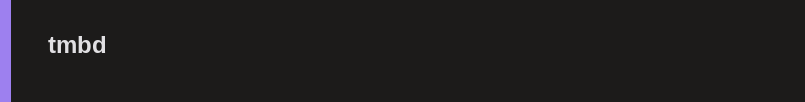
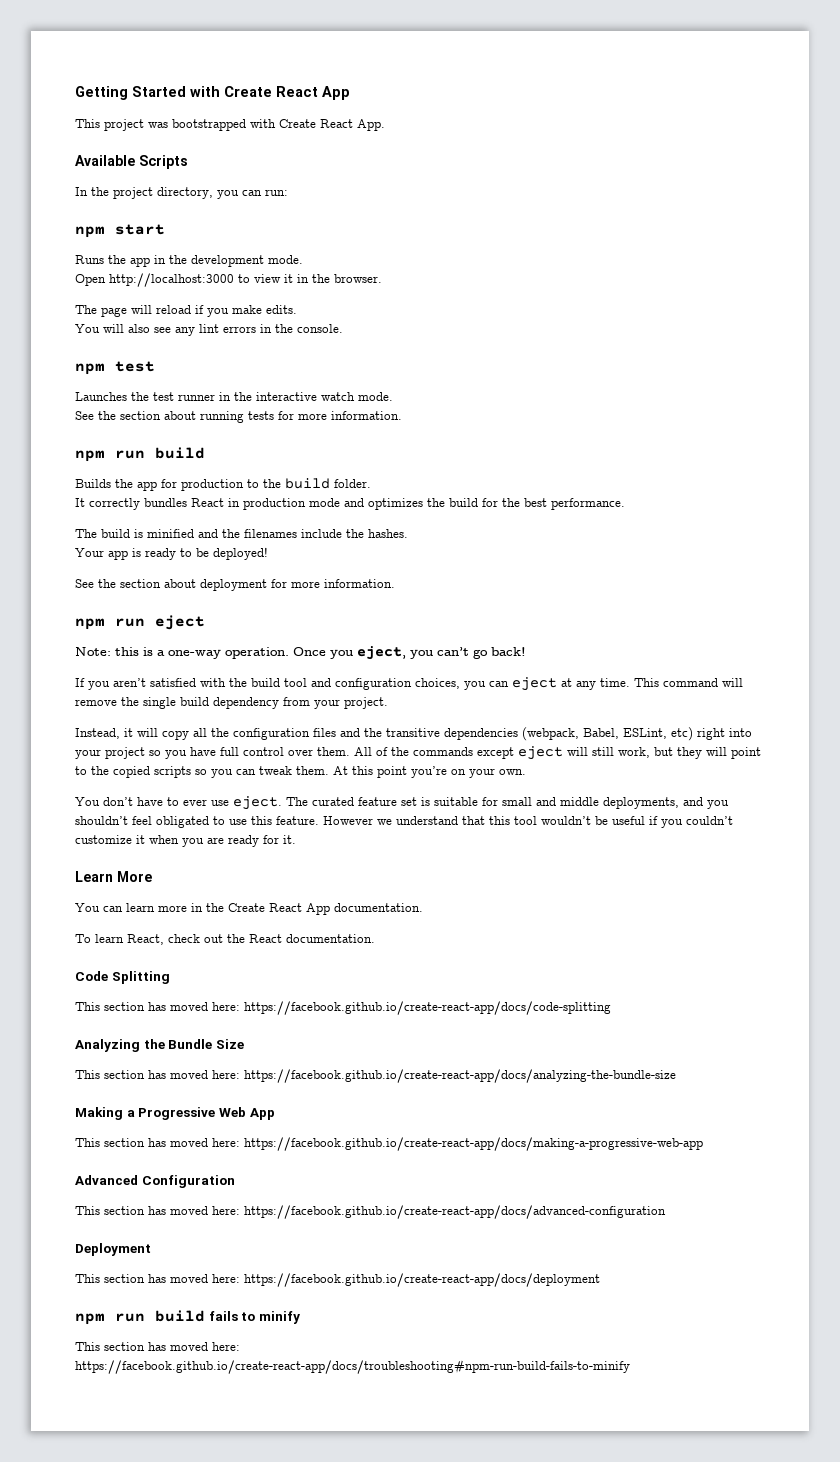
- tmbd
+ Getting Started with Create React App
+ This project was bootstrapped with Create React App.
+ Available Scripts
+ In the project directory, you can run:
+ npm start
+ Runs the app in the development mode.
+ Open http://localhost:3000 to view it in the browser.
+ The page will reload if you make edits.
+ You will also see any lint errors in the console.
+ npm test
+ Launches the test runner in the interactive watch mode.
+ See the section about running tests for more information.
+ npm run build
+ Builds the app for production to the build folder.
+ It correctly bundles React in production mode and optimizes the build for the best performance.
+ The build is minified and the filenames include the hashes.
+ Your app is ready to be deployed!
+ See the section about deployment for more information.
+ npm run eject
+ Note: this is a one-way operation. Once you eject, you can’t go back!
+ If you aren’t satisfied with the build tool and configuration choices, you can eject at any time. This command will remove the single build dependency from your project.
+ Instead, it will copy all the configuration files and the transitive dependencies (webpack, Babel, ESLint, etc) right into your project so you have full control over them. All of the commands except eject will still work, but they will point to the copied scripts so you can tweak them. At this point you’re on your own.
+ You don’t have to ever use eject. The curated feature set is suitable for small and middle deployments, and you shouldn’t feel obligated to use this feature. However we understand that this tool wouldn’t be useful if you couldn’t customize it when you are ready for it.
+ Learn More
+ You can learn more in the Create React App documentation.
+ To learn React, check out the React documentation.
+ Code Splitting
+ This section has moved here: https://facebook.github.io/create-react-app/docs/code-splitting
+ Analyzing the Bundle Size
+ This section has moved here: https://facebook.github.io/create-react-app/docs/analyzing-the-bundle-size
+ Making a Progressive Web App
+ This section has moved here: https://facebook.github.io/create-react-app/docs/making-a-progressive-web-app
+ Advanced Configuration
+ This section has moved here: https://facebook.github.io/create-react-app/docs/advanced-configuration
+ Deployment
+ This section has moved here: https://facebook.github.io/create-react-app/docs/deployment
+ npm run build fails to minify
+ This section has moved here: https://facebook.github.io/create-react-app/docs/troubleshooting#npm-run-build-fails-to-minify

